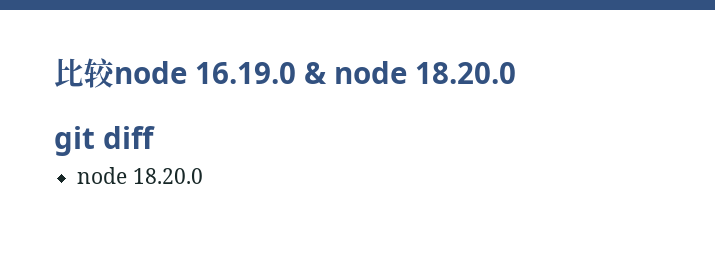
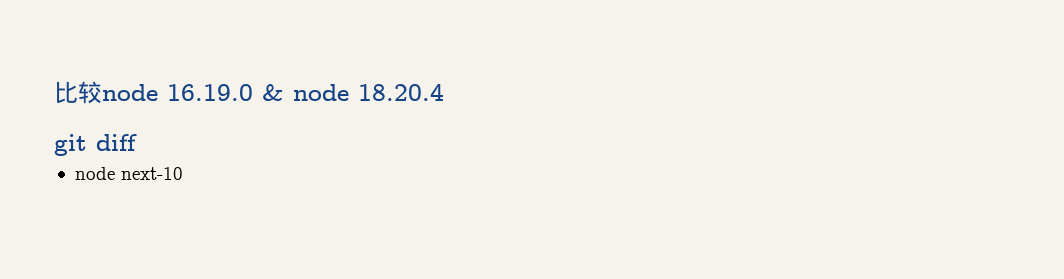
- 比较node 16.19.0 & node 18.20.0
+ 比较node 16.19.0 & node 18.20.4
  git diff
- node 18.20.0
+ node next-10

